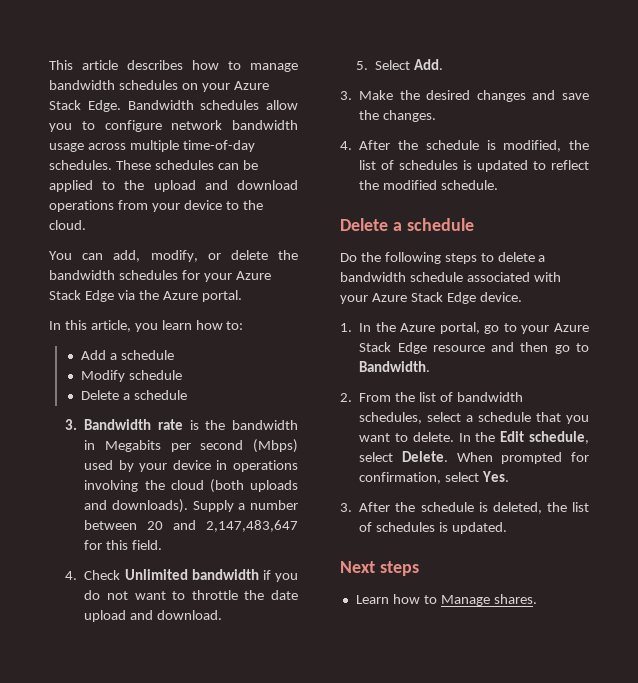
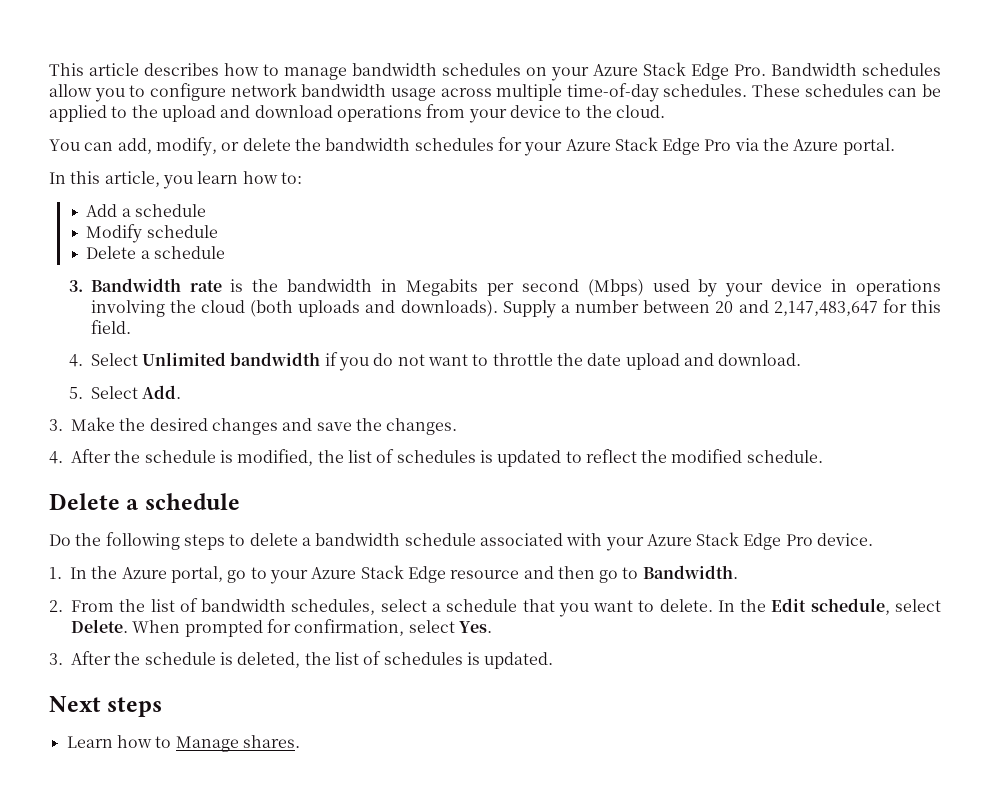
- This article describes how to manage bandwidth schedules on your Azure Stack Edge. Bandwidth schedules allow you to configure network bandwidth usage across multiple time-of-day schedules.
+ This article describes how to manage bandwidth schedules on your Azure Stack Edge Pro. Bandwidth schedules allow you to configure network bandwidth usage across multiple time-of-day schedules.
- You can add, modify, or delete the bandwidth schedules for your Azure Stack Edge via the Azure portal.
+ You can add, modify, or delete the bandwidth schedules for your Azure Stack Edge Pro via the Azure portal.
- 4. Check Unlimited bandwidth if you do not want to throttle the date upload and download.
+ 4. Select Unlimited bandwidth if you do not want to throttle the date upload and download.
- Do the following steps to delete a bandwidth schedule associated with your Azure Stack Edge device.
+ Do the following steps to delete a bandwidth schedule associated with your Azure Stack Edge Pro device.

